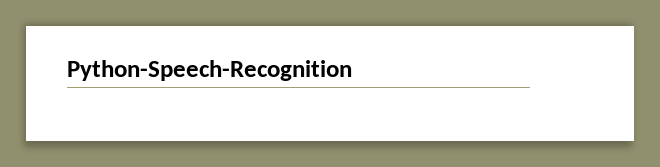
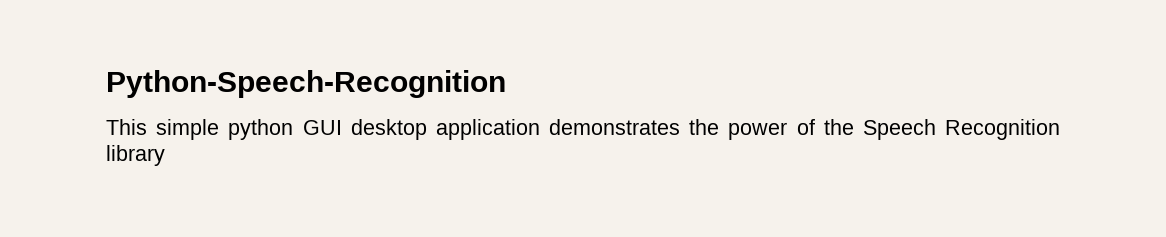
+ This simple python GUI desktop application demonstrates the power of the Speech Recognition library

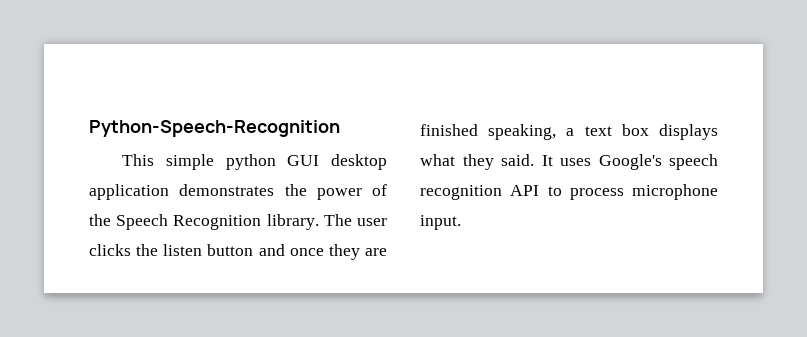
- This simple python GUI desktop application demonstrates the power of the Speech Recognition library
+ This simple python GUI desktop application demonstrates the power of the Speech Recognition library. The user clicks the listen button and once they are finished speaking, a text box displays what they said. It uses Google's speech recognition API to process microphone input.

